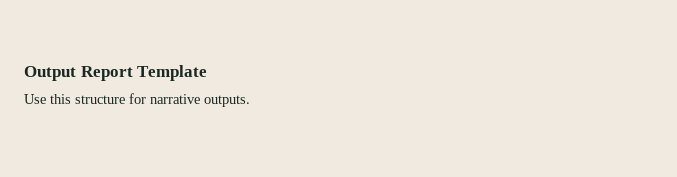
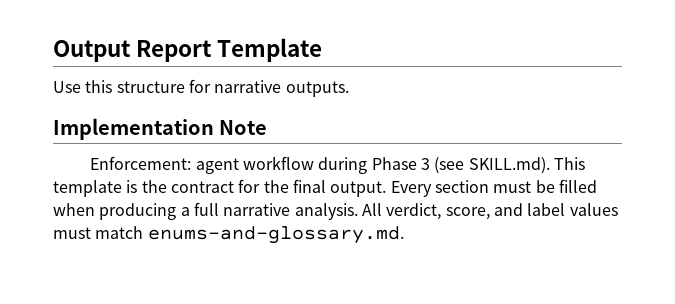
+ Implementation Note
+ Enforcement: agent workflow during Phase 3 (see SKILL.md). This template is the contract for the final output. Every section must be filled when producing a full narrative analysis. All verdict, score, and label values must match enums-and-glossary.md.

